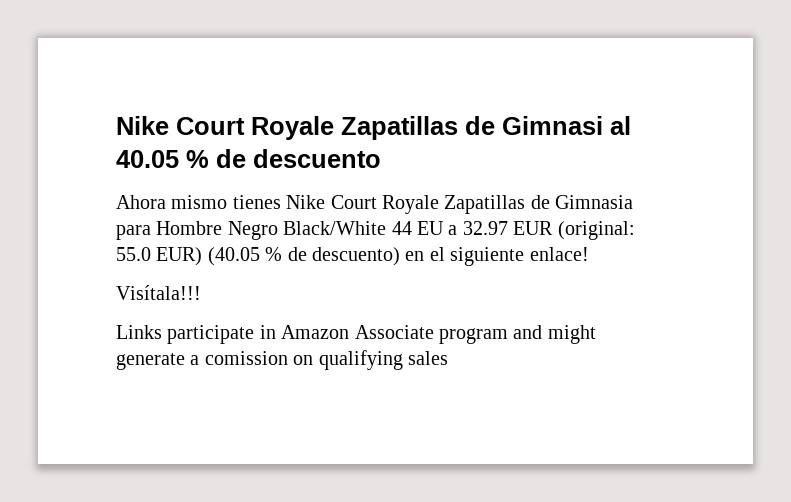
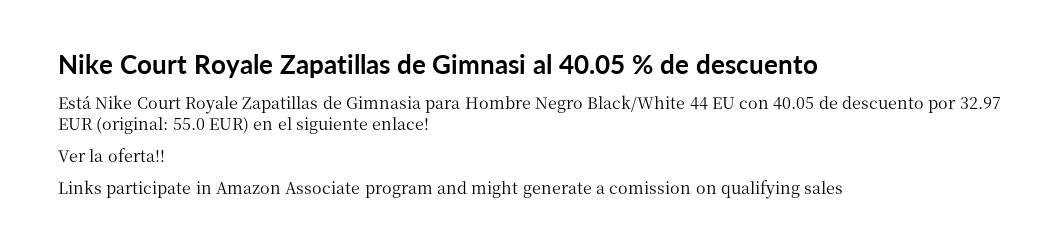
- Ahora mismo tienes Nike Court Royale Zapatillas de Gimnasia para Hombre Negro Black/White 44 EU a 32.97 EUR (original: 55.0 EUR) (40.05 % de descuento) en el siguiente enlace!
+ Está Nike Court Royale Zapatillas de Gimnasia para Hombre Negro Black/White 44 EU con 40.05 de descuento por 32.97 EUR (original: 55.0 EUR) en el siguiente enlace!
- Visítala!!!
+ Ver la oferta!!

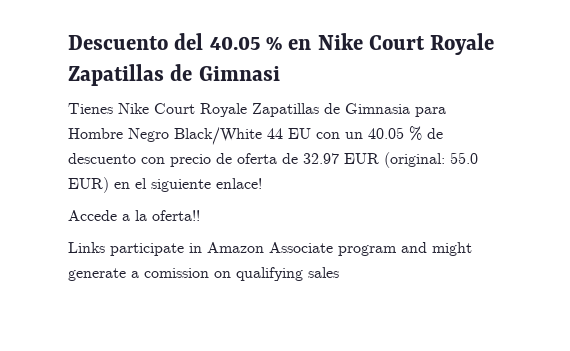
- Nike Court Royale Zapatillas de Gimnasi al 40.05 % de descuento
- Está Nike Court Royale Zapatillas de Gimnasia para Hombre Negro Black/White 44 EU con 40.05 de descuento por 32.97 EUR (original: 55.0 EUR) en el siguiente enlace!
+ Descuento del 40.05 % en Nike Court Royale Zapatillas de Gimnasi
+ Tienes Nike Court Royale Zapatillas de Gimnasia para Hombre Negro Black/White 44 EU con un 40.05 % de descuento con precio de oferta de 32.97 EUR (original: 55.0 EUR) en el siguiente enlace!
- Ver la oferta!!
+ Accede a la oferta!!

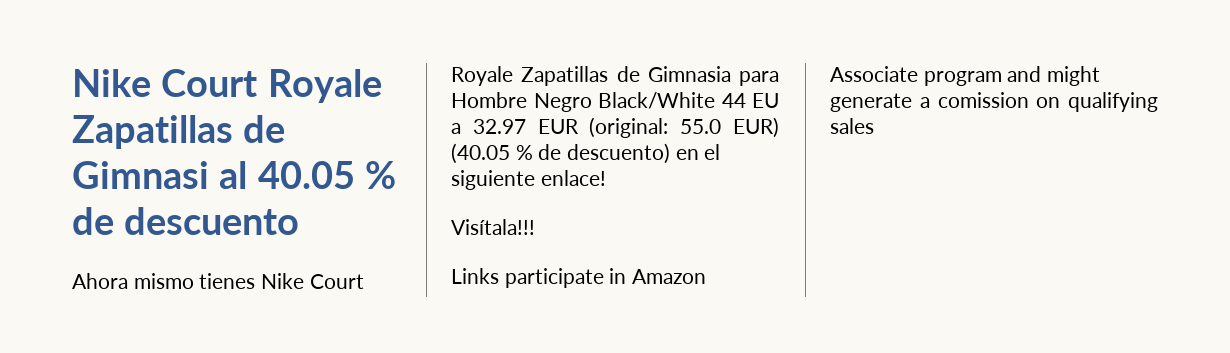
- Descuento del 40.05 % en Nike Court Royale Zapatillas de Gimnasi
- Tienes Nike Court Royale Zapatillas de Gimnasia para Hombre Negro Black/White 44 EU con un 40.05 % de descuento con precio de oferta de 32.97 EUR (original: 55.0 EUR) en el siguiente enlace!
+ Nike Court Royale Zapatillas de Gimnasi al 40.05 % de descuento
+ Ahora mismo tienes Nike Court Royale Zapatillas de Gimnasia para Hombre Negro Black/White 44 EU a 32.97 EUR (original: 55.0 EUR) (40.05 % de descuento) en el siguiente enlace!
- Accede a la oferta!!
+ Visítala!!!

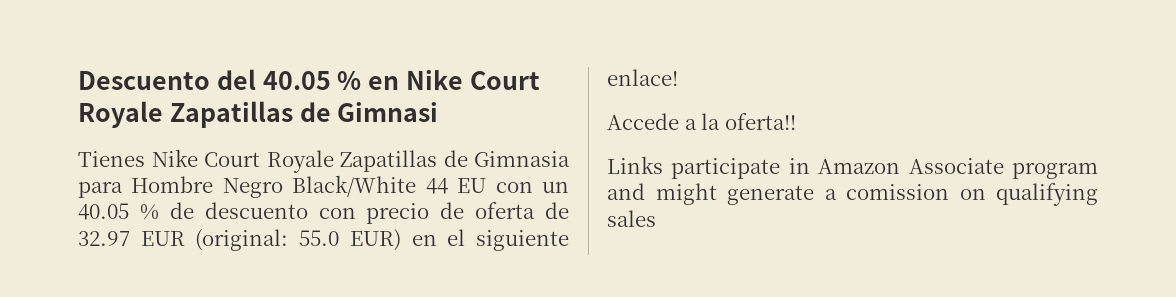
- Nike Court Royale Zapatillas de Gimnasi al 40.05 % de descuento
- Ahora mismo tienes Nike Court Royale Zapatillas de Gimnasia para Hombre Negro Black/White 44 EU a 32.97 EUR (original: 55.0 EUR) (40.05 % de descuento) en el siguiente enlace!
+ Descuento del 40.05 % en Nike Court Royale Zapatillas de Gimnasi
+ Tienes Nike Court Royale Zapatillas de Gimnasia para Hombre Negro Black/White 44 EU con un 40.05 % de descuento con precio de oferta de 32.97 EUR (original: 55.0 EUR) en el siguiente enlace!
- Visítala!!!
+ Accede a la oferta!!

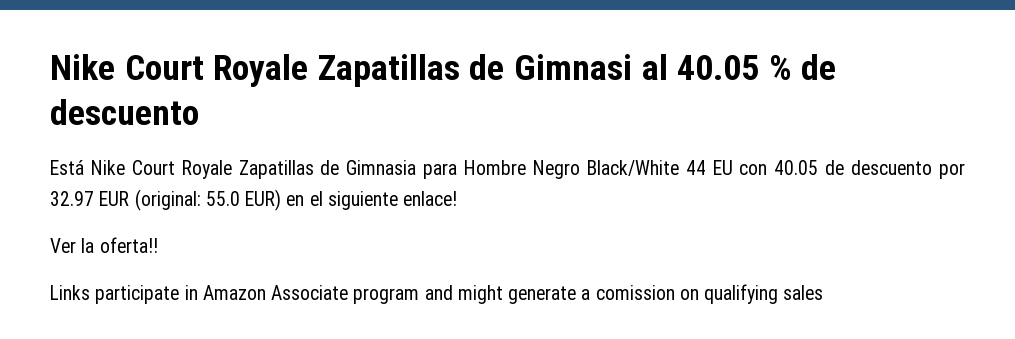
- Descuento del 40.05 % en Nike Court Royale Zapatillas de Gimnasi
- Tienes Nike Court Royale Zapatillas de Gimnasia para Hombre Negro Black/White 44 EU con un 40.05 % de descuento con precio de oferta de 32.97 EUR (original: 55.0 EUR) en el siguiente enlace!
+ Nike Court Royale Zapatillas de Gimnasi al 40.05 % de descuento
+ Está Nike Court Royale Zapatillas de Gimnasia para Hombre Negro Black/White 44 EU con 40.05 de descuento por 32.97 EUR (original: 55.0 EUR) en el siguiente enlace!
- Accede a la oferta!!
+ Ver la oferta!!

